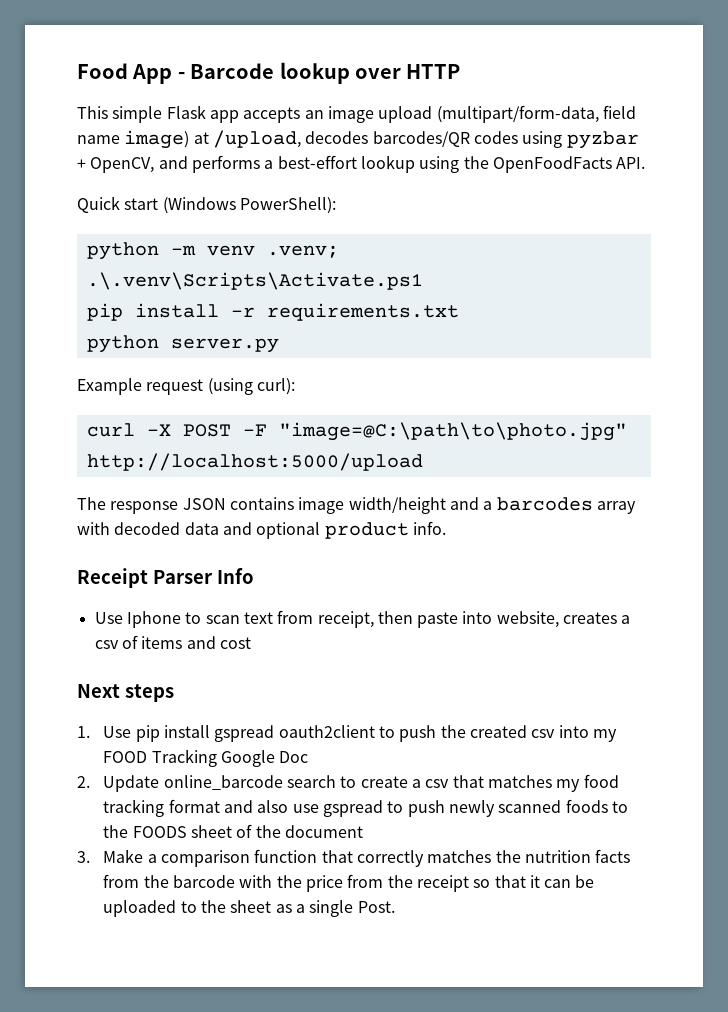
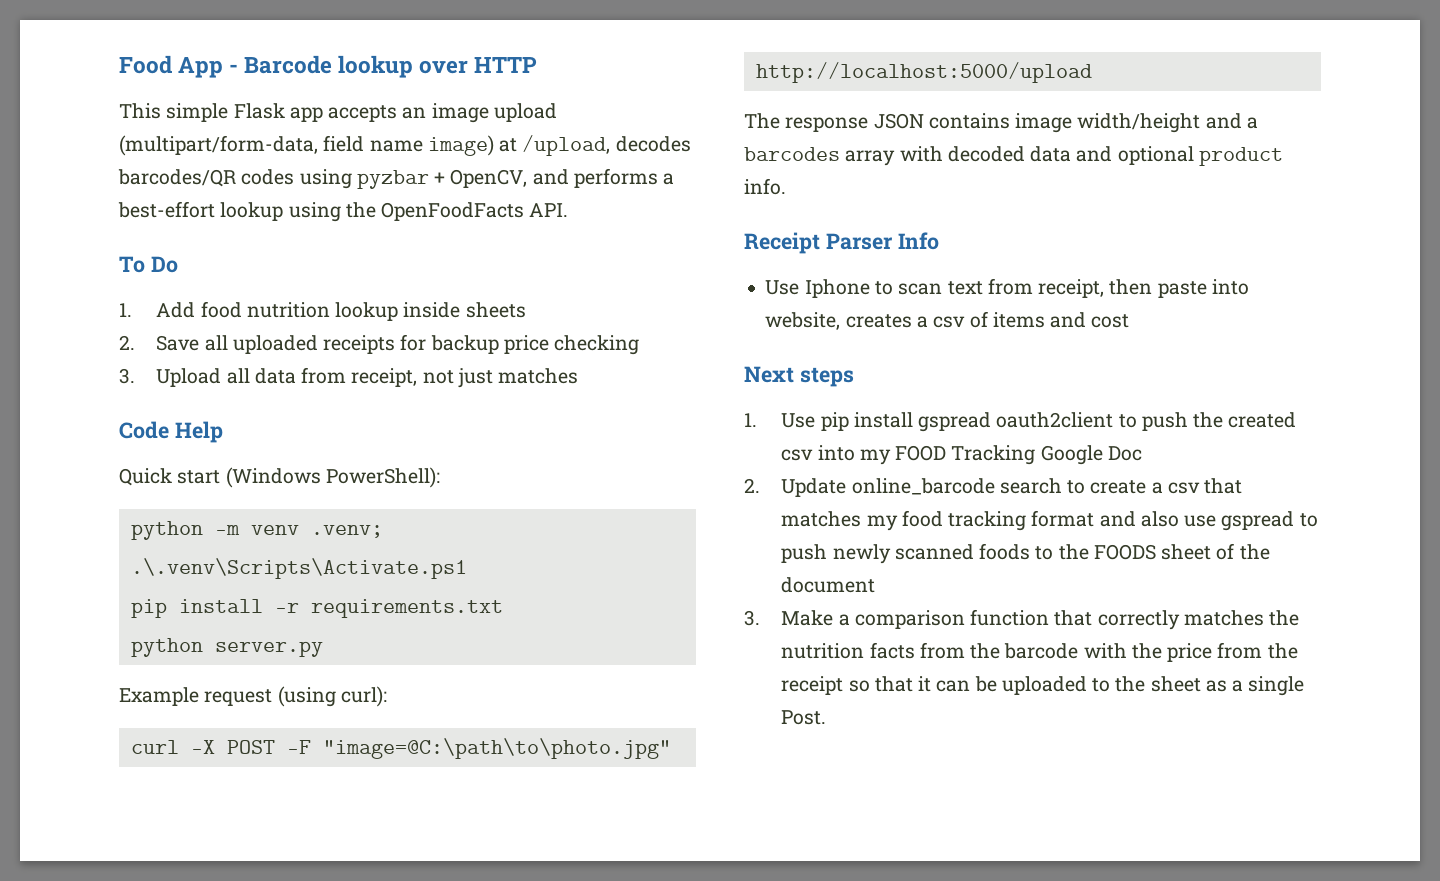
+ To Do
+ 1. Add food nutrition lookup inside sheets
+ 2. Save all uploaded receipts for backup price checking
+ 3. Upload all data from receipt, not just matches
+ Code Help

